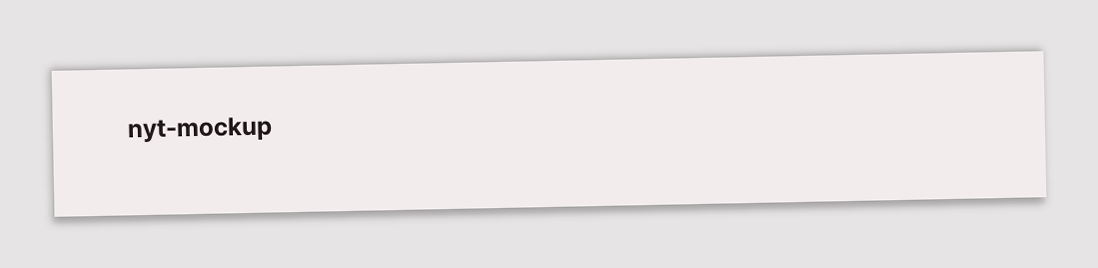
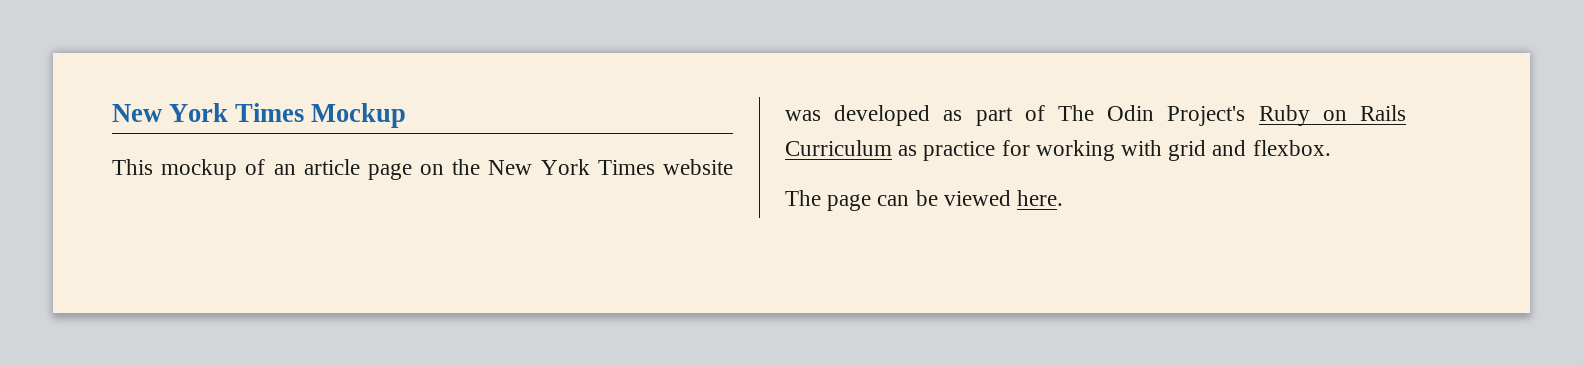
- nyt-mockup
+ New York Times Mockup
+ This mockup of an article page on the New York Times website was developed as part of The Odin Project's Ruby on Rails Curriculum as practice for working with grid and flexbox.
+ The page can be viewed here.

